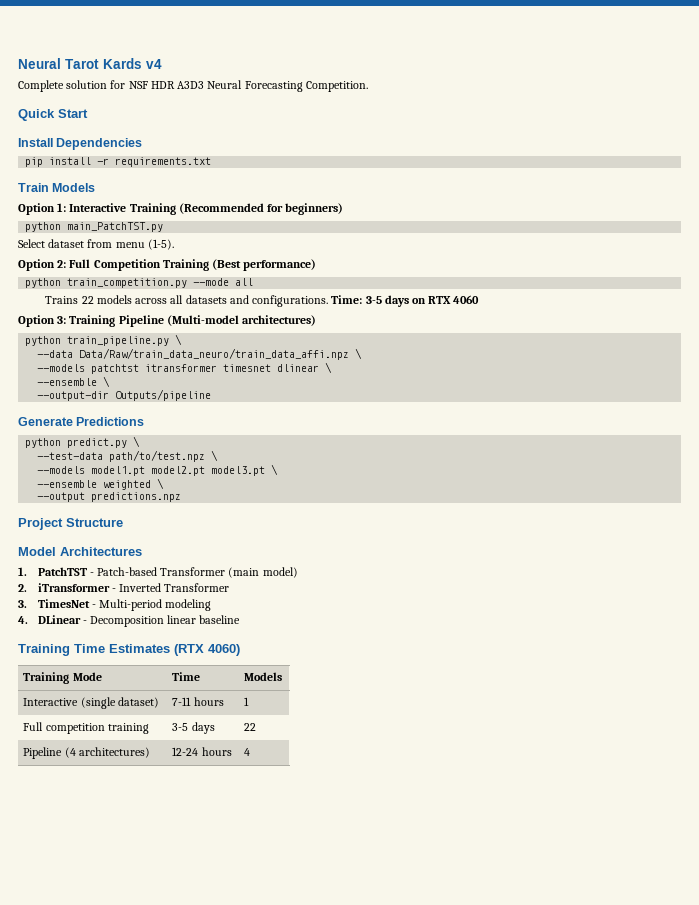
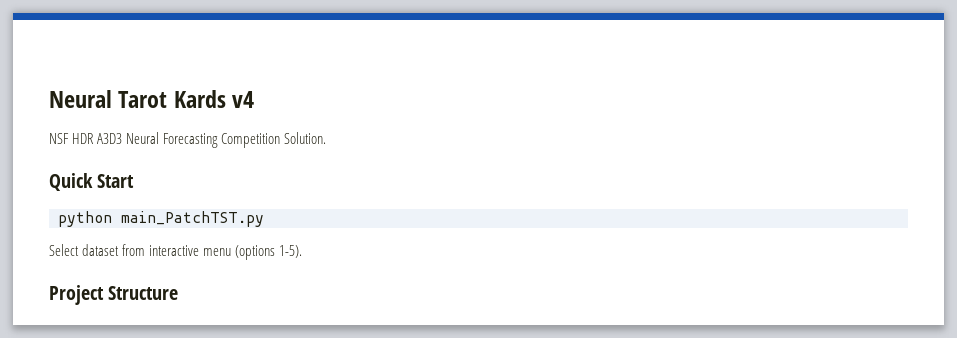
- Complete solution for NSF HDR A3D3 Neural Forecasting Competition.
+ NSF HDR A3D3 Neural Forecasting Competition Solution.
- Install Dependencies
- pip install -r requirements.txt
- Train Models
- Option 1: Interactive Training (Recommended for beginners)
- Select dataset from menu (1-5).
- Option 2: Full Competition Training (Best performance)
- python train_competition.py --mode all
- Trains 22 models across all datasets and configurations. Time: 3-5 days on RTX 4060
- Option 3: Training Pipeline (Multi-model architectures)
- python train_pipeline.py \
- --data Data/Raw/train_data_neuro/train_data_affi.npz \
- --models patchtst itransformer timesnet dlinear \
- --ensemble \
- --output-dir Outputs/pipeline
- Generate Predictions
- python predict.py \
- --test-data path/to/test.npz \
- --models model1.pt model2.pt model3.pt \
- --ensemble weighted \
- --output predictions.npz
+ Select dataset from interactive menu (options 1-5).
  Project Structure
- Model Architectures
- 1. PatchTST - Patch-based Transformer (main model)
- 2. iTransformer - Inverted Transformer
- 3. TimesNet - Multi-period modeling
- 4. DLinear - Decomposition linear baseline
- Training Time Estimates (RTX 4060)
- Training Mode | Time | Models
- Interactive (single dataset) | 7-11 hours | 1
- Full competition training | 3-5 days | 22
- Pipeline (4 architectures) | 12-24 hours | 4

